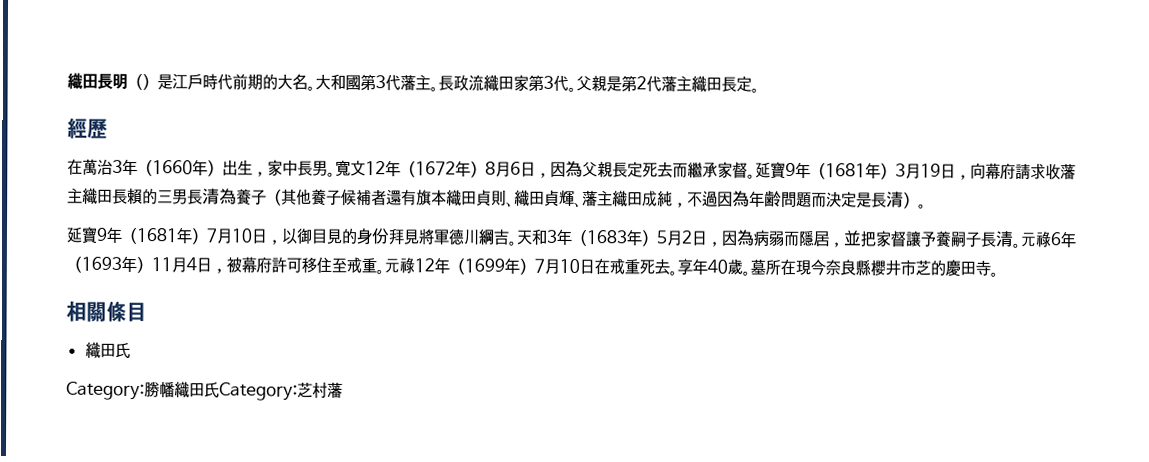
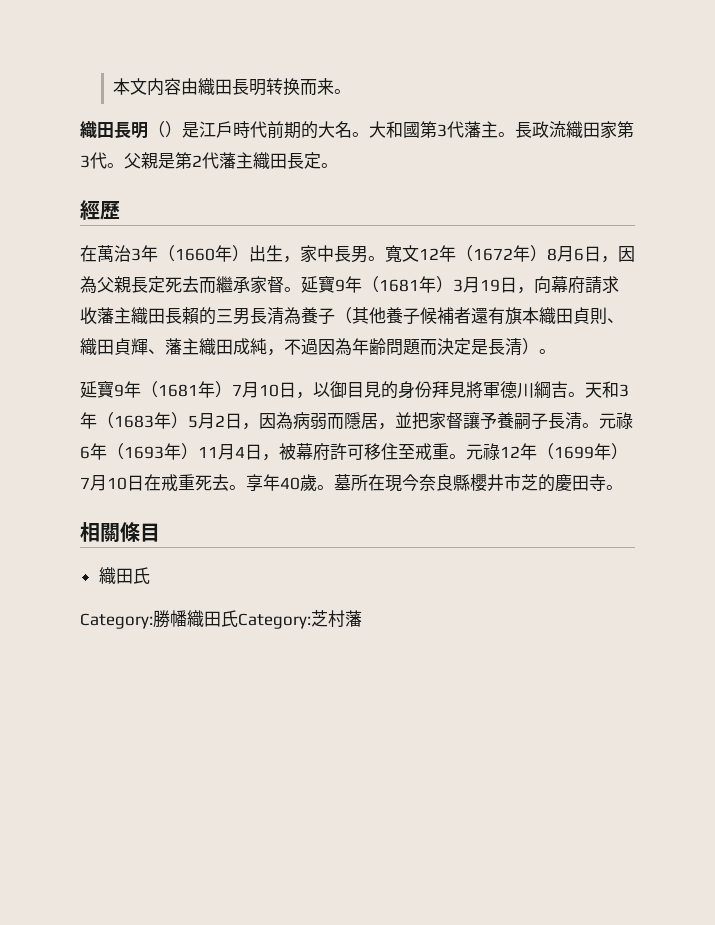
+ 本文内容由織田長明转换而来。

